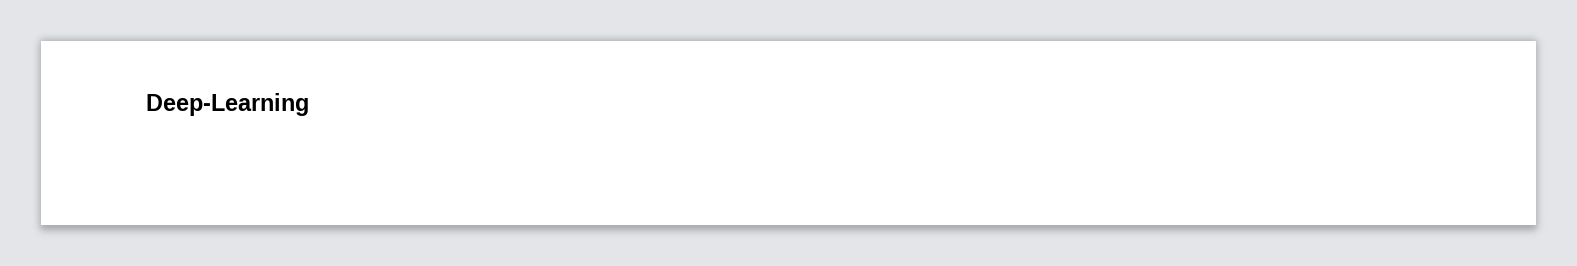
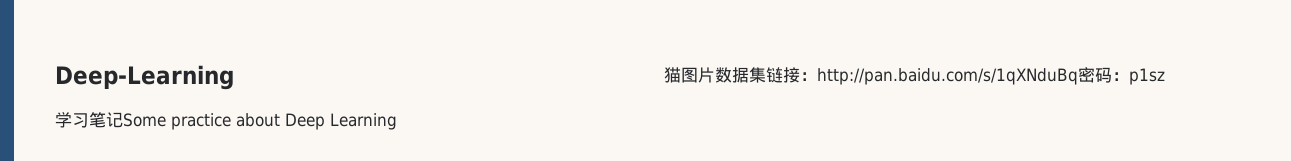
+ 学习笔记Some practice about Deep Learning
+ 猫图片数据集链接：http://pan.baidu.com/s/1qXNduBq密码：p1sz

